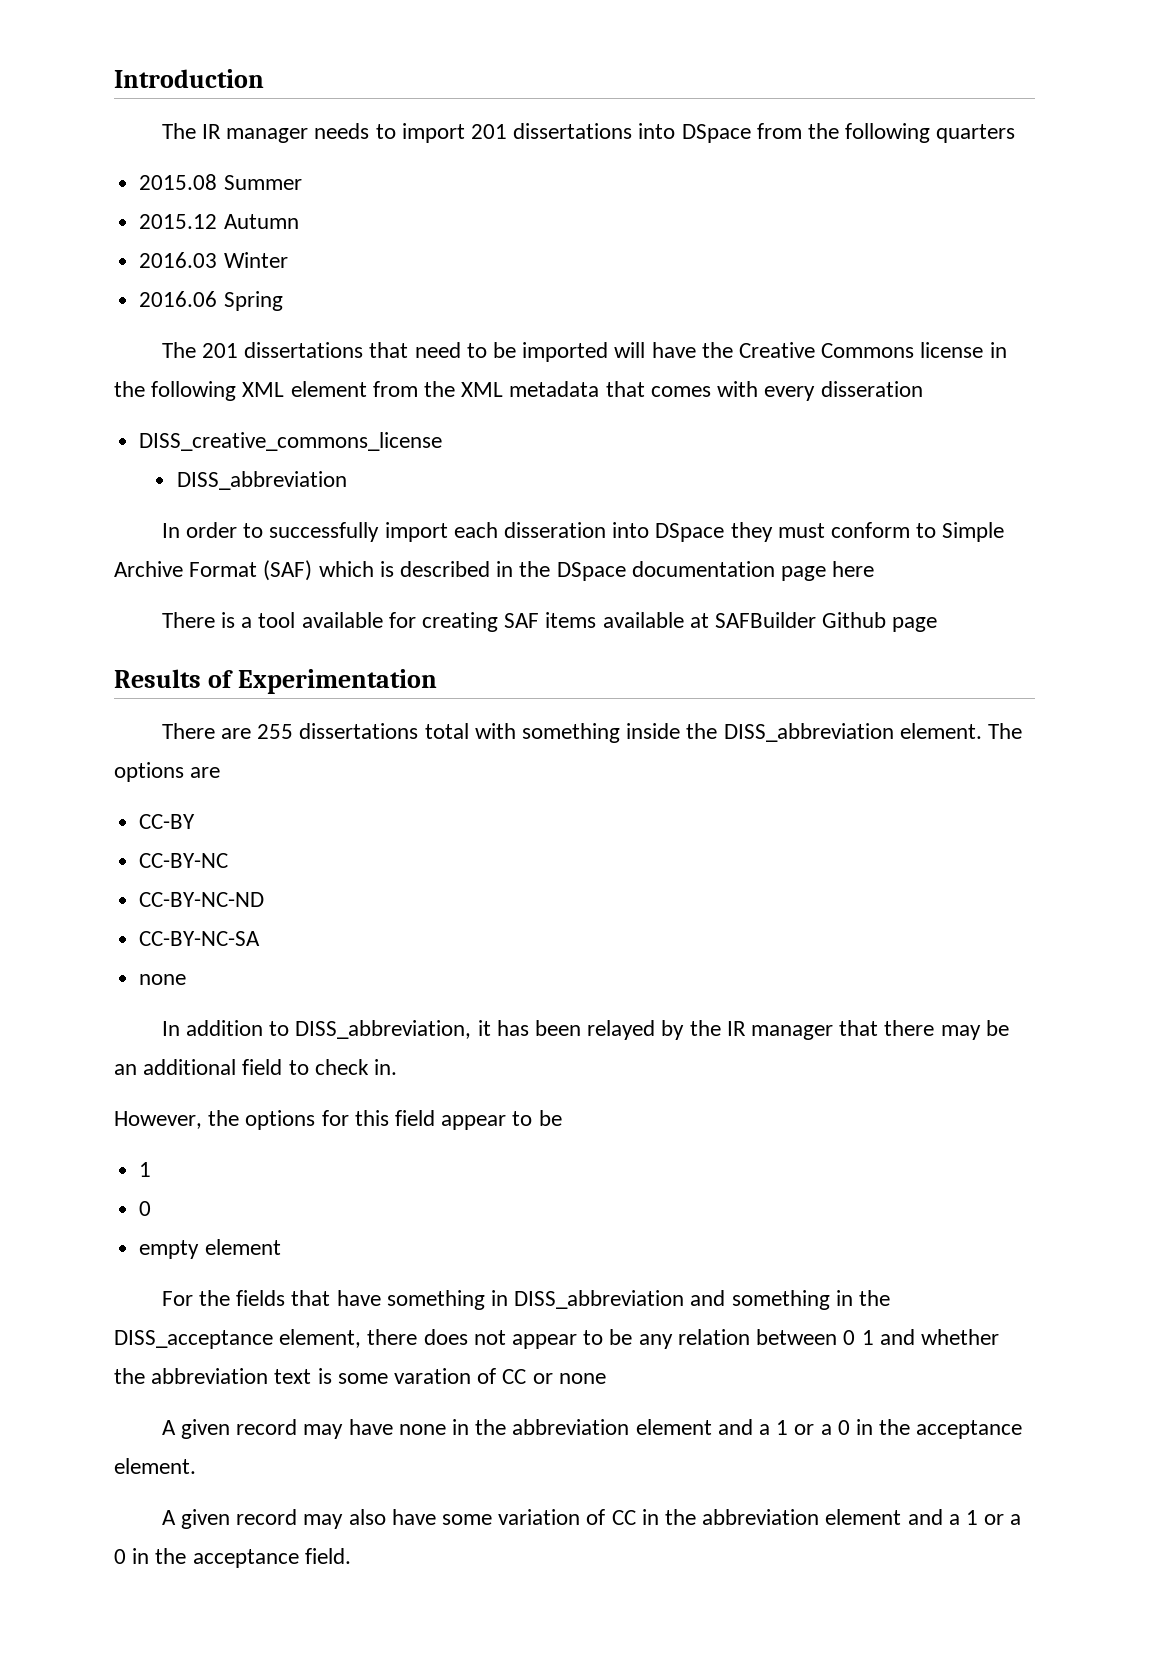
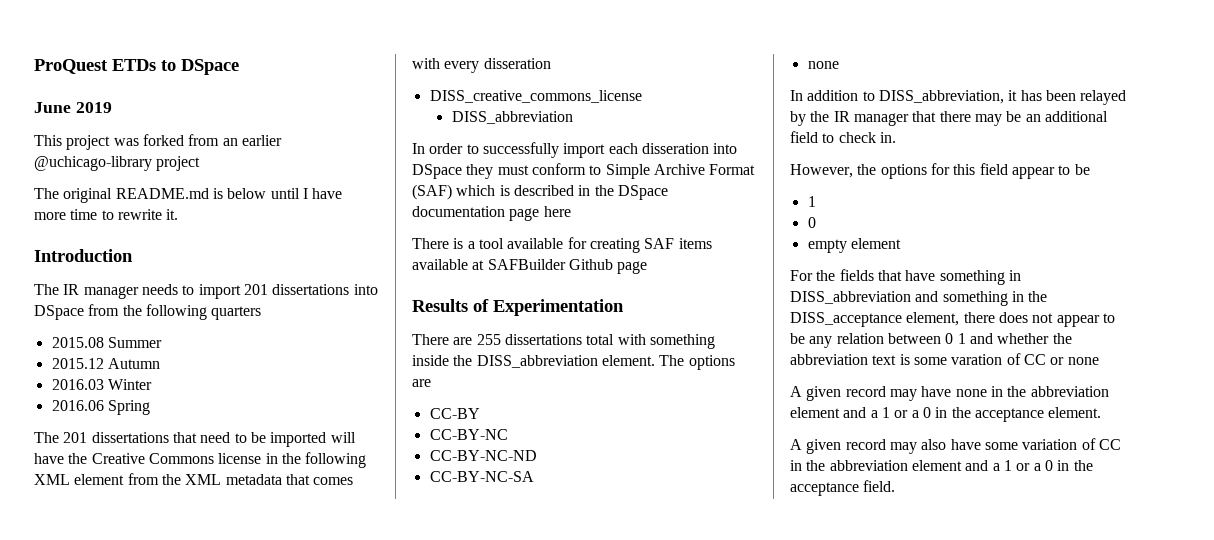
+ ProQuest ETDs to DSpace
+ June 2019
+ This project was forked from an earlier @uchicago-library project
+ The original README.md is below until I have more time to rewrite it.

